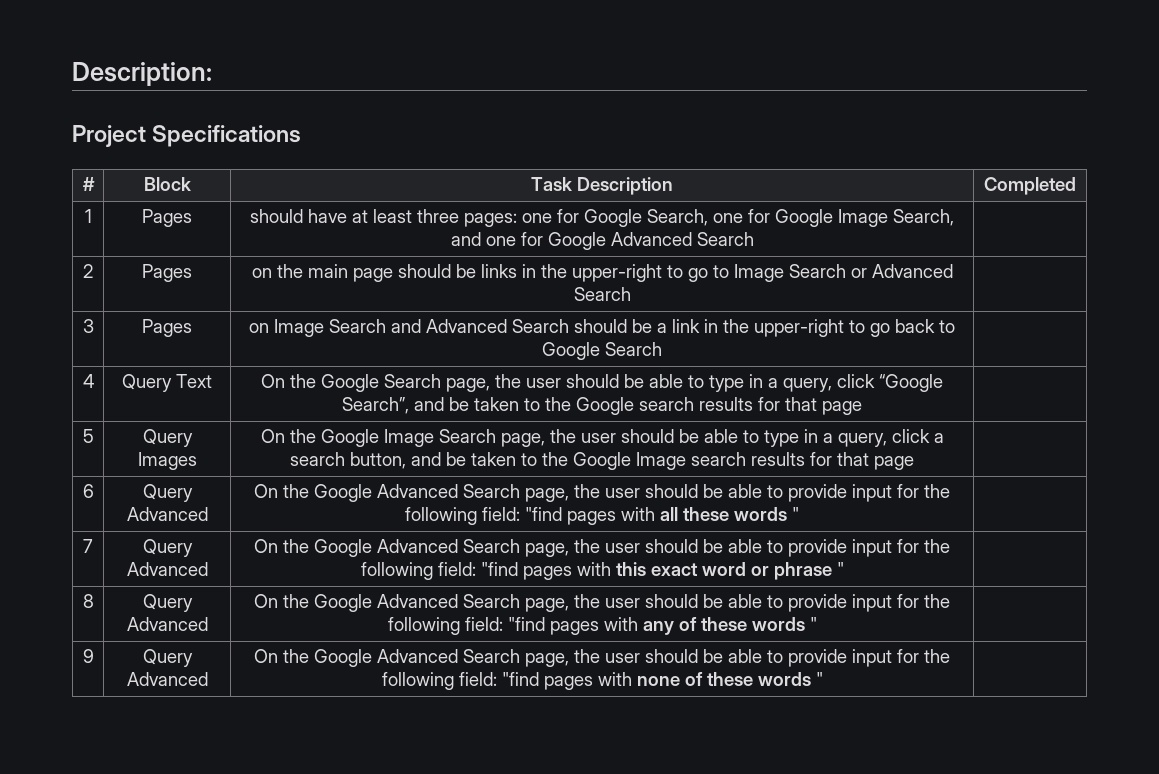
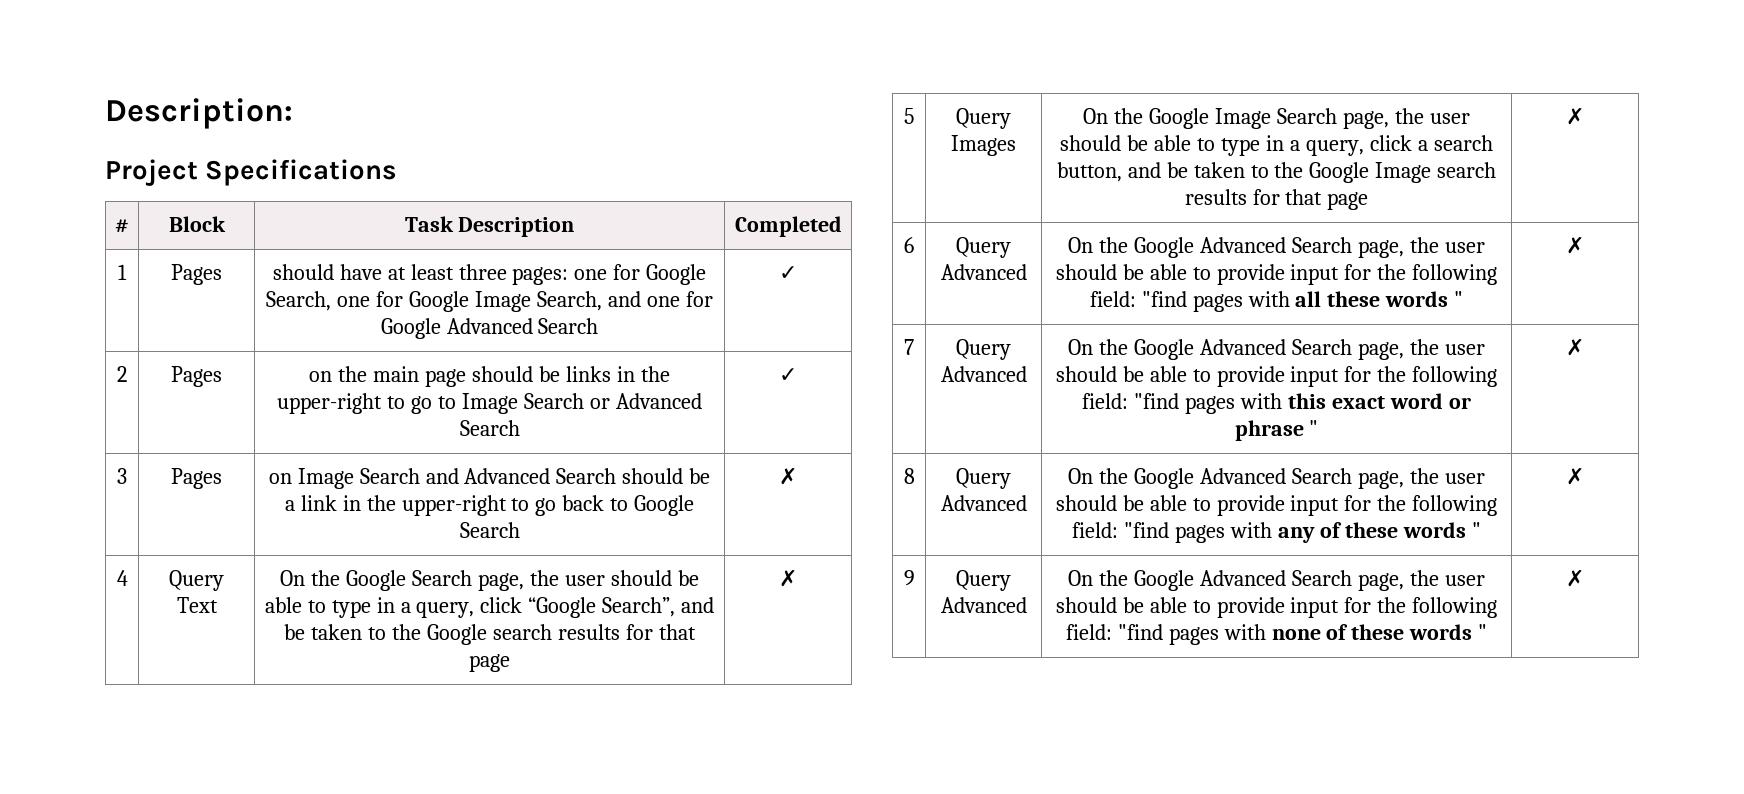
- 1 | Pages | should have at least three pages: one for Google Search, one for Google Image Search, and one for Google Advanced Search |
+ 1 | Pages | should have at least three pages: one for Google Search, one for Google Image Search, and one for Google Advanced Search | ✓
- 2 | Pages | on the main page should be links in the upper-right to go to Image Search or Advanced Search |
+ 2 | Pages | on the main page should be links in the upper-right to go to Image Search or Advanced Search | ✓
- 3 | Pages | on Image Search and Advanced Search should be a link in the upper-right to go back to Google Search |
+ 3 | Pages | on Image Search and Advanced Search should be a link in the upper-right to go back to Google Search | ✗
- 4 | Query Text | On the Google Search page, the user should be able to type in a query, click “Google Search”, and be taken to the Google search results for that page |
+ 4 | Query Text | On the Google Search page, the user should be able to type in a query, click “Google Search”, and be taken to the Google search results for that page | ✗
- 5 | Query Images | On the Google Image Search page, the user should be able to type in a query, click a search button, and be taken to the Google Image search results for that page |
+ 5 | Query Images | On the Google Image Search page, the user should be able to type in a query, click a search button, and be taken to the Google Image search results for that page | ✗
- 6 | Query Advanced | On the Google Advanced Search page, the user should be able to provide input for the following field: "find pages with all these words " |
+ 6 | Query Advanced | On the Google Advanced Search page, the user should be able to provide input for the following field: "find pages with all these words " | ✗
- 7 | Query Advanced | On the Google Advanced Search page, the user should be able to provide input for the following field: "find pages with this exact word or phrase " |
+ 7 | Query Advanced | On the Google Advanced Search page, the user should be able to provide input for the following field: "find pages with this exact word or phrase " | ✗
- 8 | Query Advanced | On the Google Advanced Search page, the user should be able to provide input for the following field: "find pages with any of these words " |
+ 8 | Query Advanced | On the Google Advanced Search page, the user should be able to provide input for the following field: "find pages with any of these words " | ✗
- 9 | Query Advanced | On the Google Advanced Search page, the user should be able to provide input for the following field: "find pages with none of these words " |
+ 9 | Query Advanced | On the Google Advanced Search page, the user should be able to provide input for the following field: "find pages with none of these words " | ✗

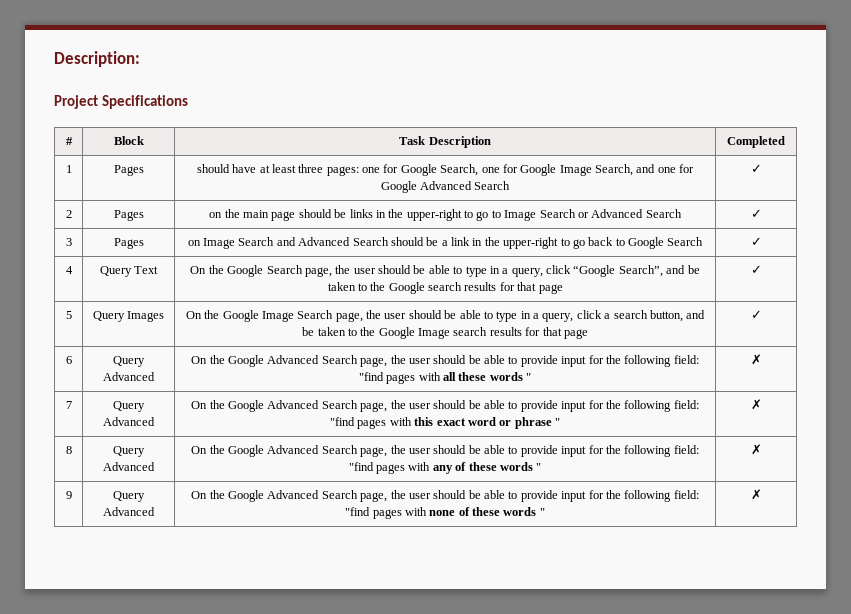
- 3 | Pages | on Image Search and Advanced Search should be a link in the upper-right to go back to Google Search | ✗
+ 3 | Pages | on Image Search and Advanced Search should be a link in the upper-right to go back to Google Search | ✓
- 4 | Query Text | On the Google Search page, the user should be able to type in a query, click “Google Search”, and be taken to the Google search results for that page | ✗
+ 4 | Query Text | On the Google Search page, the user should be able to type in a query, click “Google Search”, and be taken to the Google search results for that page | ✓
- 5 | Query Images | On the Google Image Search page, the user should be able to type in a query, click a search button, and be taken to the Google Image search results for that page | ✗
+ 5 | Query Images | On the Google Image Search page, the user should be able to type in a query, click a search button, and be taken to the Google Image search results for that page | ✓

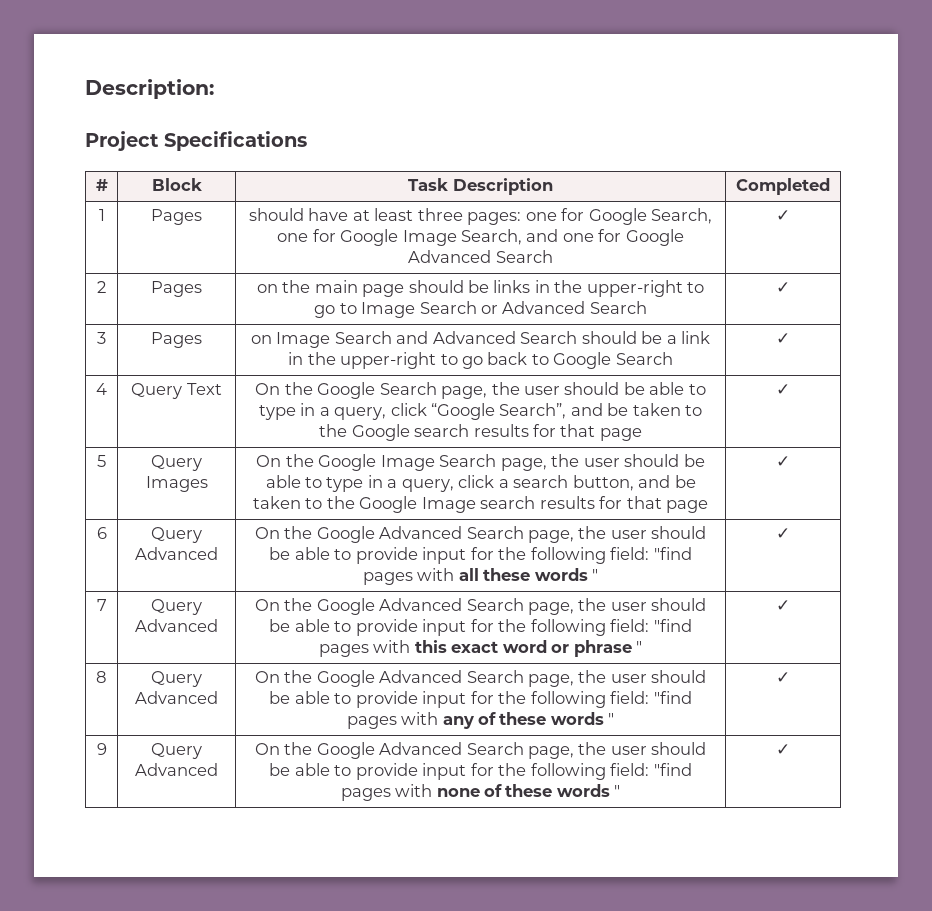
- 6 | Query Advanced | On the Google Advanced Search page, the user should be able to provide input for the following field: "find pages with all these words " | ✗
+ 6 | Query Advanced | On the Google Advanced Search page, the user should be able to provide input for the following field: "find pages with all these words " | ✓
- 7 | Query Advanced | On the Google Advanced Search page, the user should be able to provide input for the following field: "find pages with this exact word or phrase " | ✗
+ 7 | Query Advanced | On the Google Advanced Search page, the user should be able to provide input for the following field: "find pages with this exact word or phrase " | ✓
- 8 | Query Advanced | On the Google Advanced Search page, the user should be able to provide input for the following field: "find pages with any of these words " | ✗
+ 8 | Query Advanced | On the Google Advanced Search page, the user should be able to provide input for the following field: "find pages with any of these words " | ✓
- 9 | Query Advanced | On the Google Advanced Search page, the user should be able to provide input for the following field: "find pages with none of these words " | ✗
+ 9 | Query Advanced | On the Google Advanced Search page, the user should be able to provide input for the following field: "find pages with none of these words " | ✓

